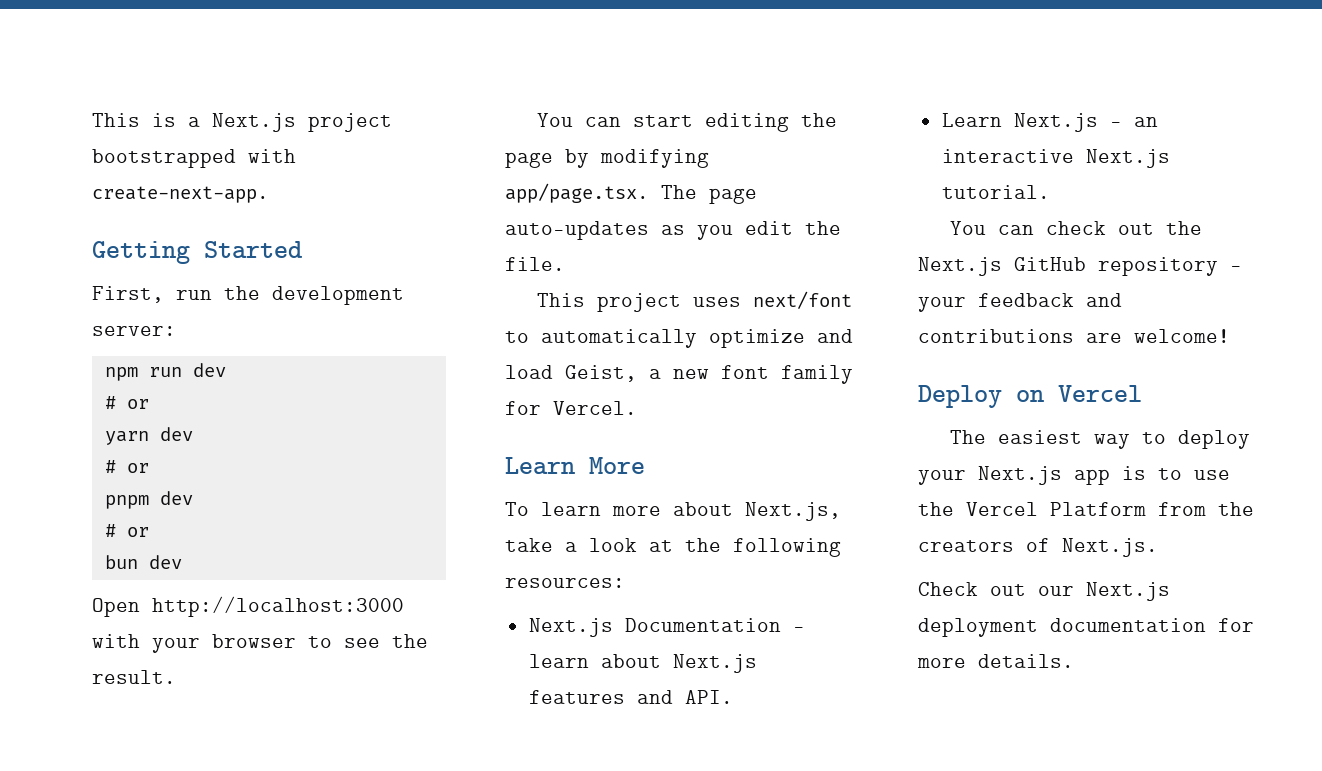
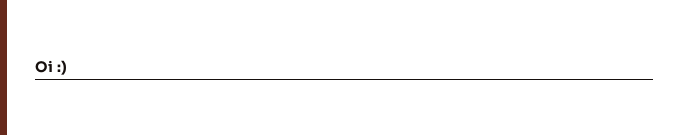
- This is a Next.js project bootstrapped with create-next-app.
- Getting Started
- First, run the development server:
- npm run dev
- # or
- yarn dev
- # or
- pnpm dev
- # or
- bun dev
- Open http://localhost:3000 with your browser to see the result.
- You can start editing the page by modifying app/page.tsx. The page auto-updates as you edit the file.
- This project uses next/font to automatically optimize and load Geist, a new font family for Vercel.
- Learn More
- To learn more about Next.js, take a look at the following resources:
- Next.js Documentation - learn about Next.js features and API.
- Learn Next.js - an interactive Next.js tutorial.
- You can check out the Next.js GitHub repository - your feedback and contributions are welcome!
- Deploy on Vercel
- The easiest way to deploy your Next.js app is to use the Vercel Platform from the creators of Next.js.
- Check out our Next.js deployment documentation for more details.
+ Oi :)

